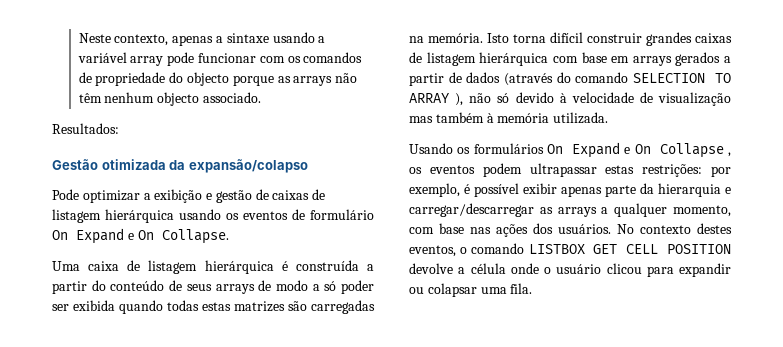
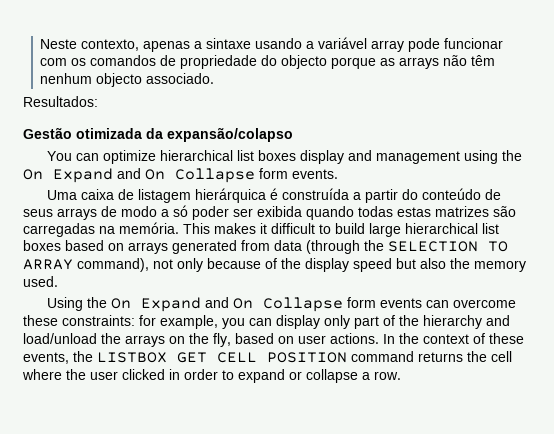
- Pode optimizar a exibição e gestão de caixas de listagem hierárquica usando os eventos de formulário On Expand e On Collapse.
+ You can optimize hierarchical list boxes display and management using the On Expand and On Collapse form events.
- Isto torna difícil construir grandes caixas de listagem hierárquica com base em arrays gerados a partir de dados (através do comando SELECTION TO ARRAY ), não só devido à velocidade de visualização mas também à memória utilizada.
- Usando os formulários On Expand e On Collapse , os eventos podem ultrapassar estas restrições: por exemplo, é possível exibir apenas parte da hierarquia e carregar/descarregar as arrays a qualquer momento, com base nas ações dos usuários. No contexto destes eventos, o comando LISTBOX GET CELL POSITION devolve a célula onde o usuário clicou para expandir ou colapsar uma fila.
+ This makes it difficult to build large hierarchical list boxes based on arrays generated from data (through the SELECTION TO ARRAY command), not only because of the display speed but also the memory used.
+ Using the On Expand and On Collapse form events can overcome these constraints: for example, you can display only part of the hierarchy and load/unload the arrays on the fly, based on user actions. In the context of these events, the LISTBOX GET CELL POSITION command returns the cell where the user clicked in order to expand or collapse a row.

